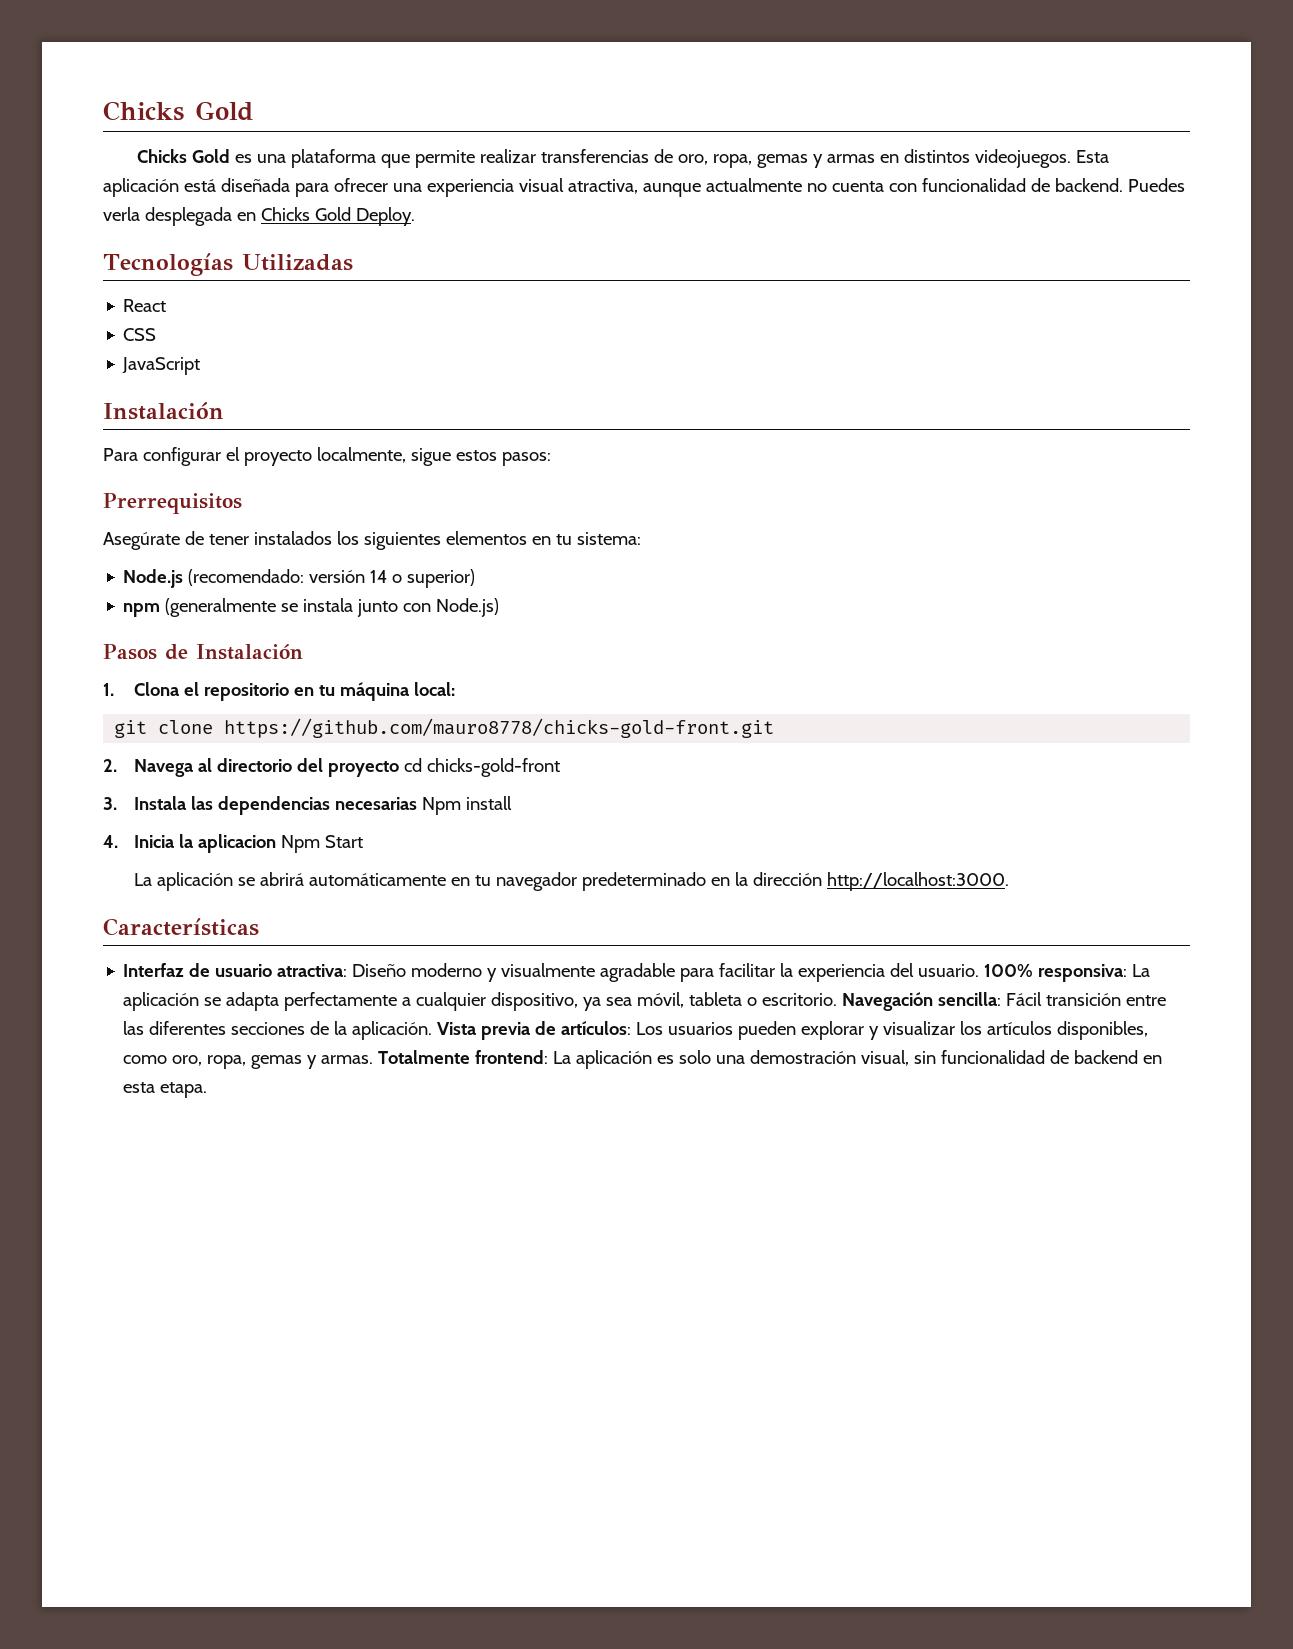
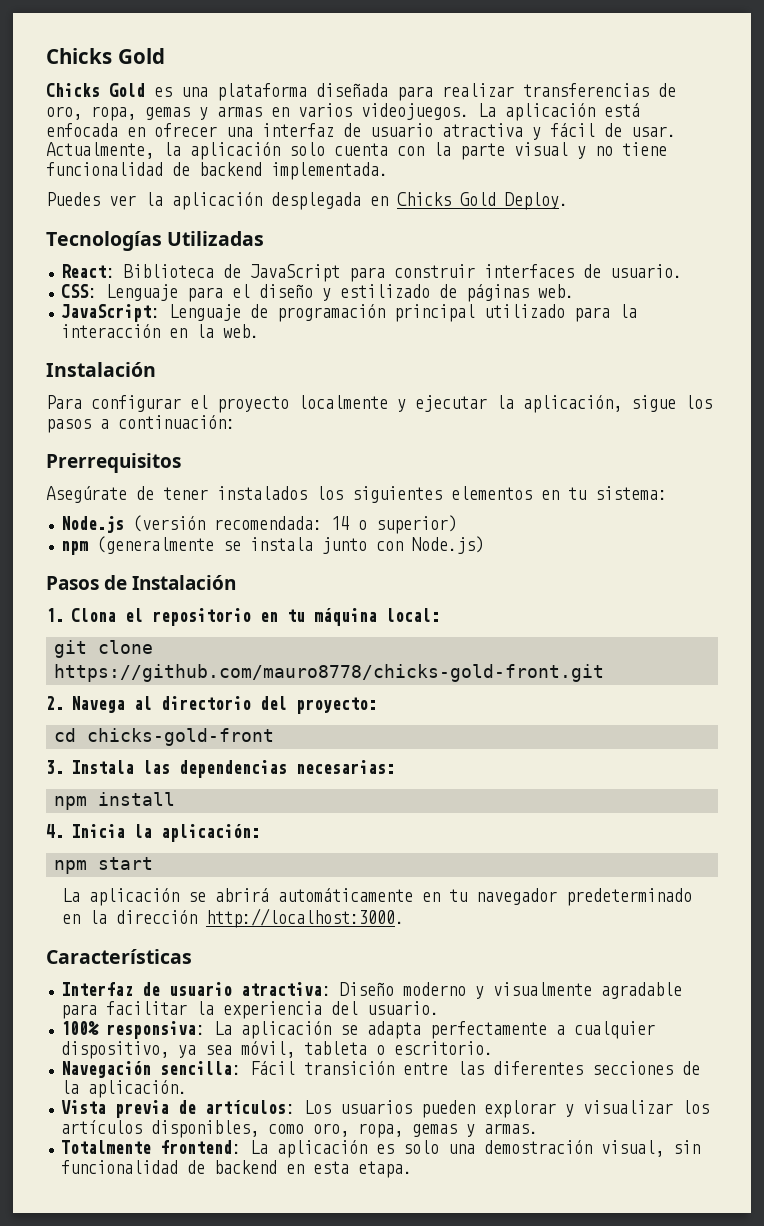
- Chicks Gold es una plataforma que permite realizar transferencias de oro, ropa, gemas y armas en distintos videojuegos. Esta aplicación está diseñada para ofrecer una experiencia visual atractiva, aunque actualmente no cuenta con funcionalidad de backend. Puedes verla desplegada en Chicks Gold Deploy.
+ Chicks Gold es una plataforma diseñada para realizar transferencias de oro, ropa, gemas y armas en varios videojuegos. La aplicación está enfocada en ofrecer una interfaz de usuario atractiva y fácil de usar. Actualmente, la aplicación solo cuenta con la parte visual y no tiene funcionalidad de backend implementada.
+ Puedes ver la aplicación desplegada en Chicks Gold Deploy.
- React
- CSS
- JavaScript
+ React: Biblioteca de JavaScript para construir interfaces de usuario.
+ CSS: Lenguaje para el diseño y estilizado de páginas web.
+ JavaScript: Lenguaje de programación principal utilizado para la interacción en la web.
- Para configurar el proyecto localmente, sigue estos pasos:
+ Para configurar el proyecto localmente y ejecutar la aplicación, sigue los pasos a continuación:
- Node.js (recomendado: versión 14 o superior)
+ Node.js (versión recomendada: 14 o superior)
- 2. Navega al directorio del proyecto cd chicks-gold-front
+ 2. Navega al directorio del proyecto:
+ cd chicks-gold-front
- 3. Instala las dependencias necesarias Npm install
+ 3. Instala las dependencias necesarias:
+ npm install
- 4. Inicia la aplicacion Npm Start
+ 4. Inicia la aplicación:
+ npm start
- Diseño moderno y visualmente agradable para facilitar la experiencia del usuario. 100% responsiva:
+ Diseño moderno y visualmente agradable para facilitar la experiencia del usuario.
+ 100% responsiva:
- La aplicación se adapta perfectamente a cualquier dispositivo, ya sea móvil, tableta o escritorio. Navegación sencilla:
+ La aplicación se adapta perfectamente a cualquier dispositivo, ya sea móvil, tableta o escritorio.
+ Navegación sencilla:
- Fácil transición entre las diferentes secciones de la aplicación. Vista previa de artículos:
+ Fácil transición entre las diferentes secciones de la aplicación.
+ Vista previa de artículos:
- Los usuarios pueden explorar y visualizar los artículos disponibles, como oro, ropa, gemas y armas. Totalmente frontend:
+ Los usuarios pueden explorar y visualizar los artículos disponibles, como oro, ropa, gemas y armas.
+ Totalmente frontend:

